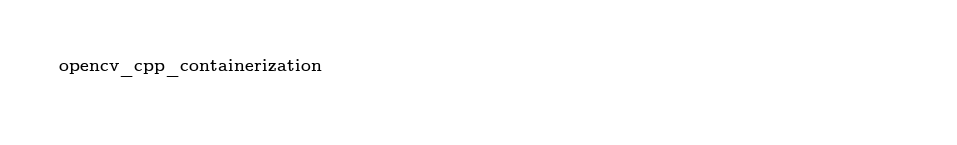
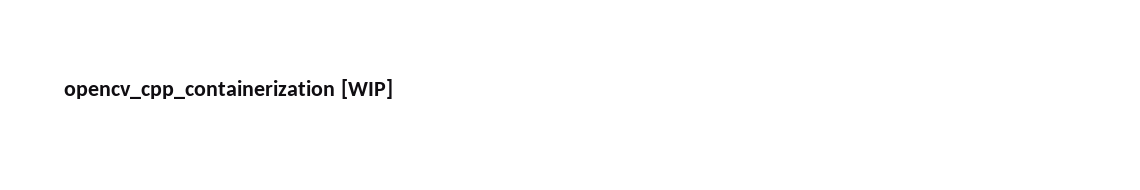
- opencv_cpp_containerization
+ opencv_cpp_containerization [WIP]

